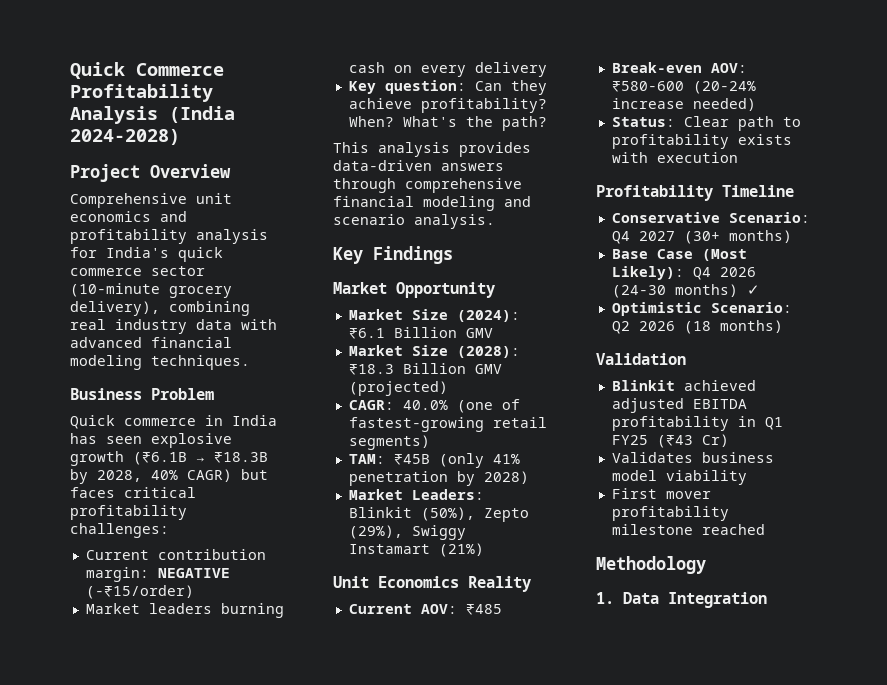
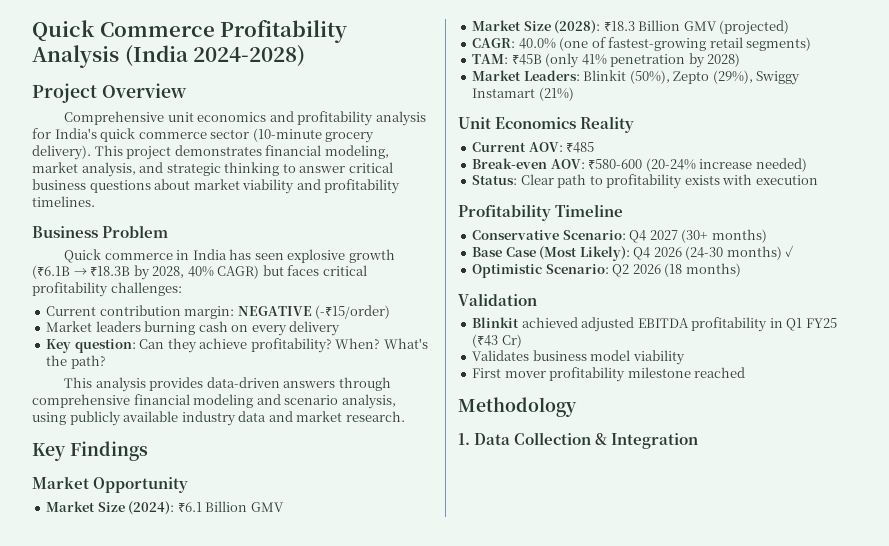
- Comprehensive unit economics and profitability analysis for India's quick commerce sector (10-minute grocery delivery), combining real industry data with advanced financial modeling techniques.
+ Comprehensive unit economics and profitability analysis for India's quick commerce sector (10-minute grocery delivery). This project demonstrates financial modeling, market analysis, and strategic thinking to answer critical business questions about market viability and profitability timelines.
- This analysis provides data-driven answers through comprehensive financial modeling and scenario analysis.
+ This analysis provides data-driven answers through comprehensive financial modeling and scenario analysis, using publicly available industry data and market research.
- 1. Data Integration
+ 1. Data Collection & Integration

